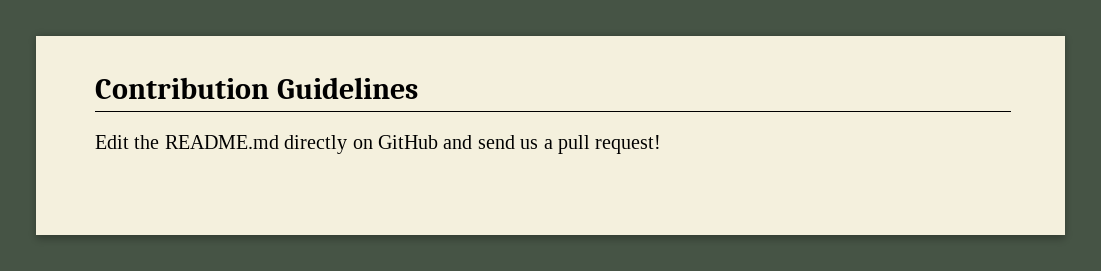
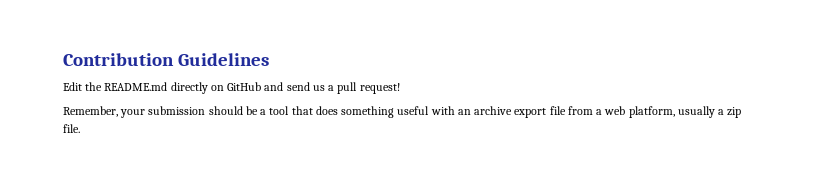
+ Remember, your submission should be a tool that does something useful with an archive export file from a web platform, usually a zip file.

